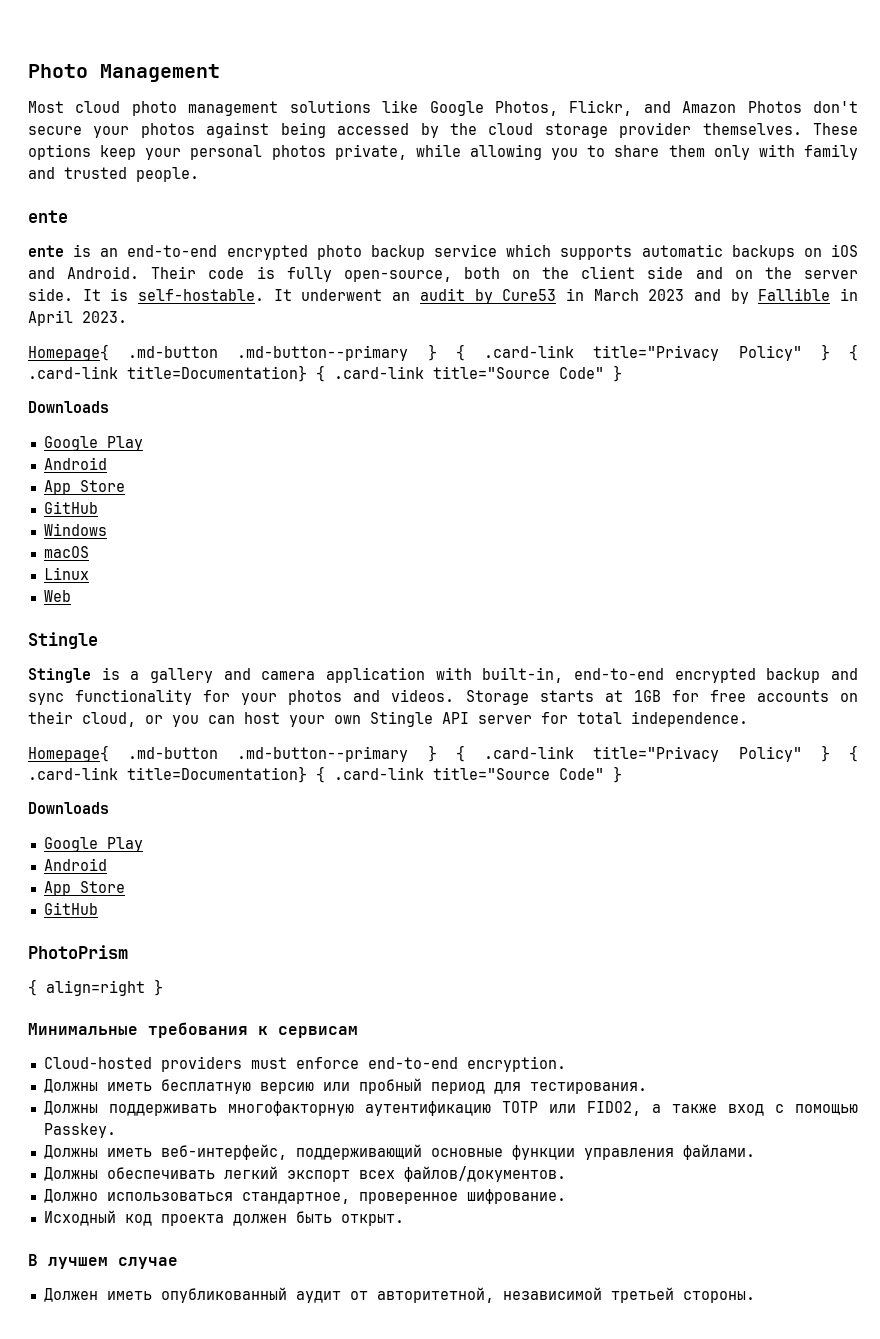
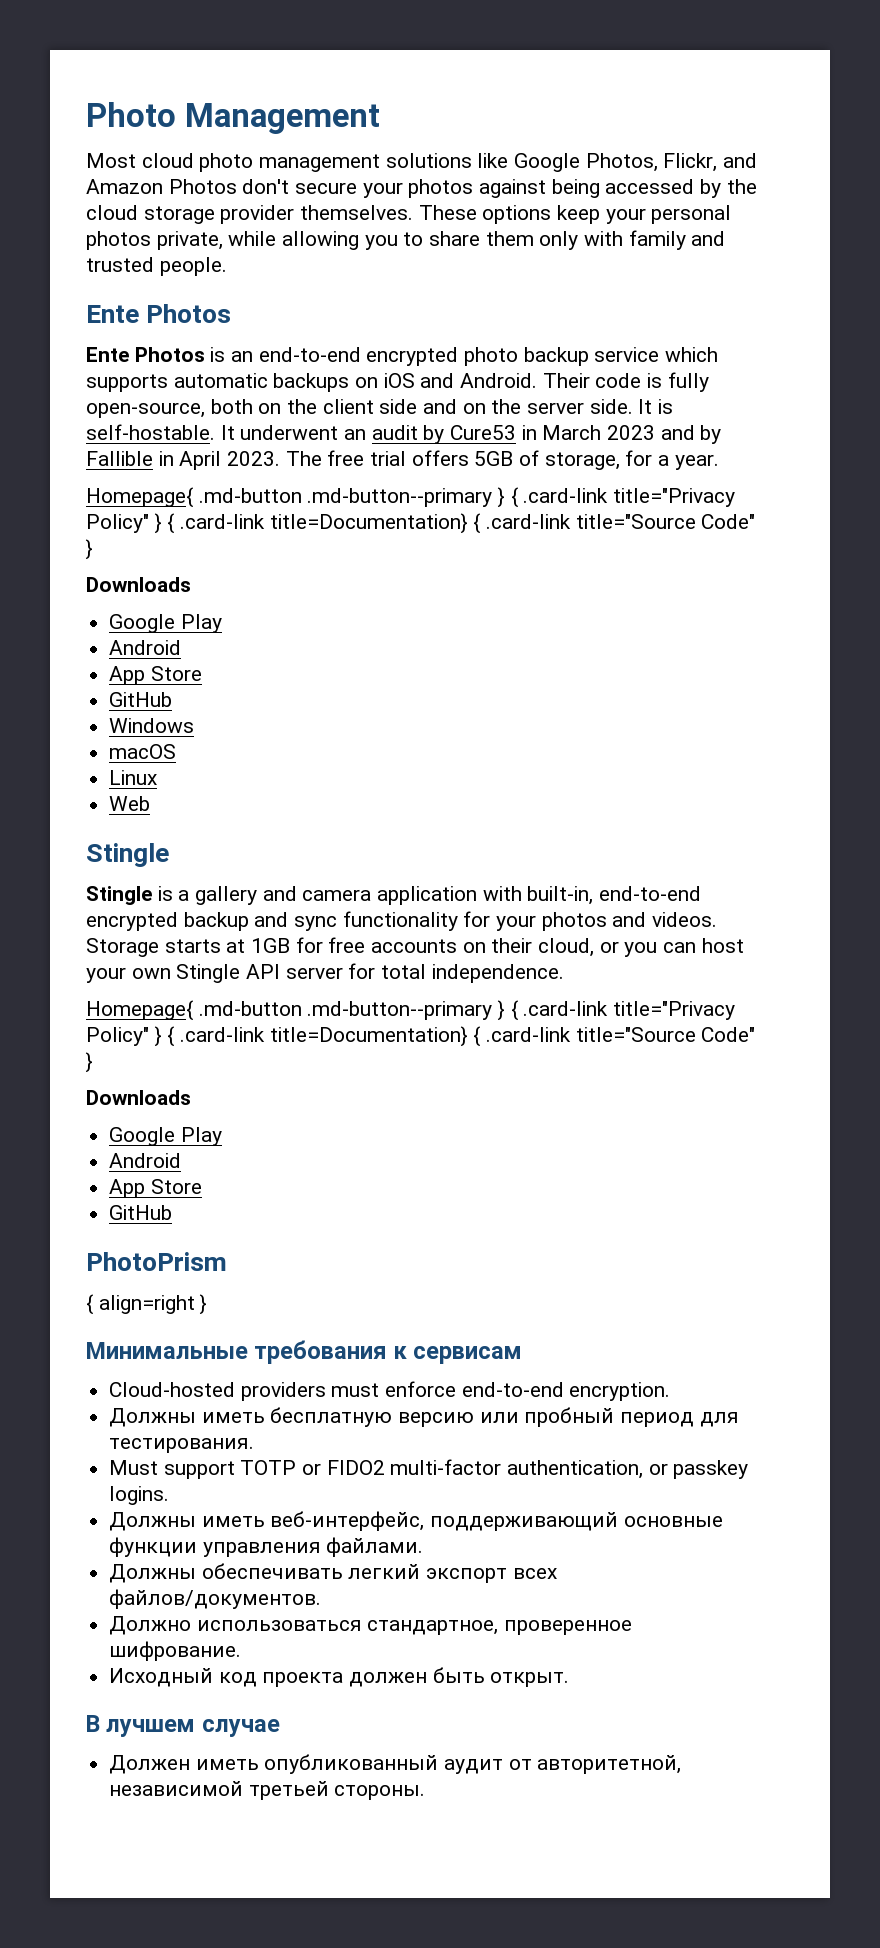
  These options keep your personal photos private, while allowing you to share them only with family and trusted people.
- ente
- ente is an end-to-end encrypted photo backup service which supports automatic backups on iOS and Android.
+ Ente Photos
+ Ente Photos is an end-to-end encrypted photo backup service which supports automatic backups on iOS and Android.
+ The free trial offers 5GB of storage, for a year.
- Должны поддерживать многофакторную аутентификацию TOTP или FIDO2, а также вход с помощью Passkey.
+ Must support TOTP or FIDO2 multi-factor authentication, or passkey logins.

